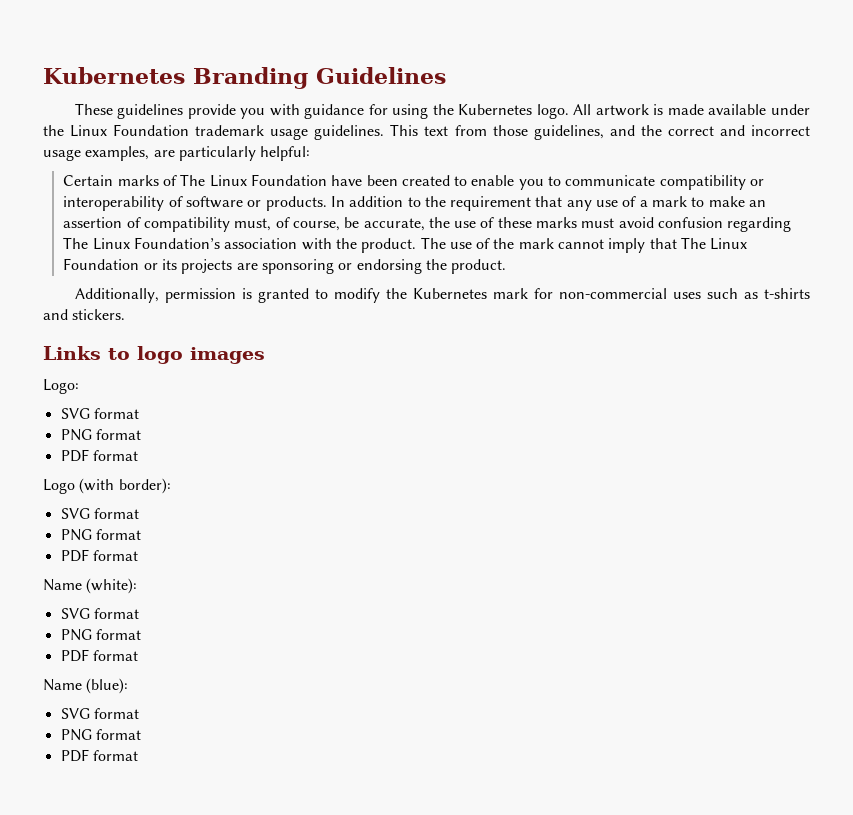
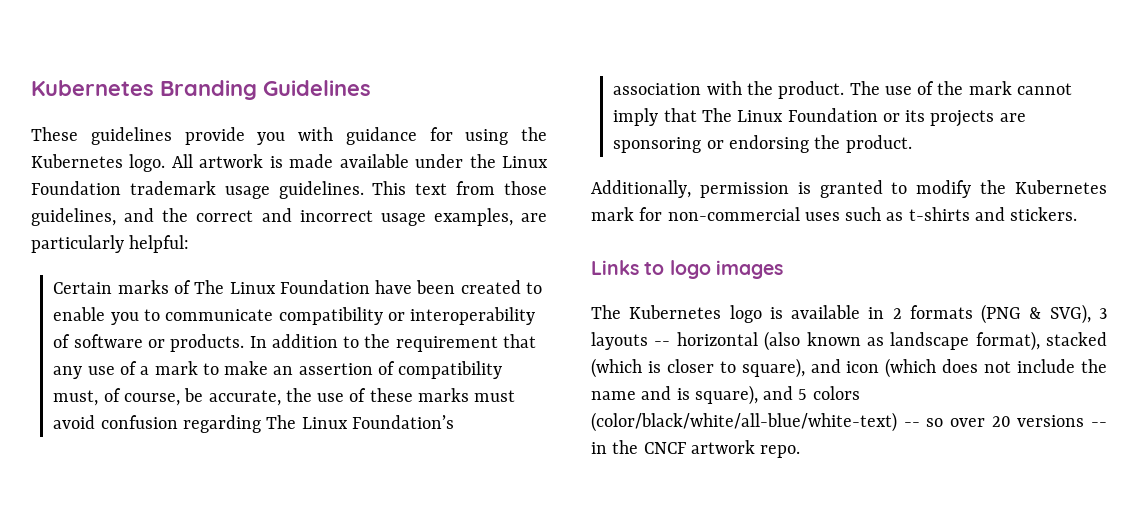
- Logo:
- SVG format
- PNG format
- PDF format
- Logo (with border):
- SVG format
- PNG format
- PDF format
- Name (white):
- SVG format
- PNG format
- PDF format
- Name (blue):
- SVG format
- PNG format
- PDF format
+ The Kubernetes logo is available in 2 formats (PNG & SVG), 3 layouts -- horizontal (also known as landscape format), stacked (which is closer to square), and icon (which does not include the name and is square), and 5 colors (color/black/white/all-blue/white-text) -- so over 20 versions -- in the CNCF artwork repo.

